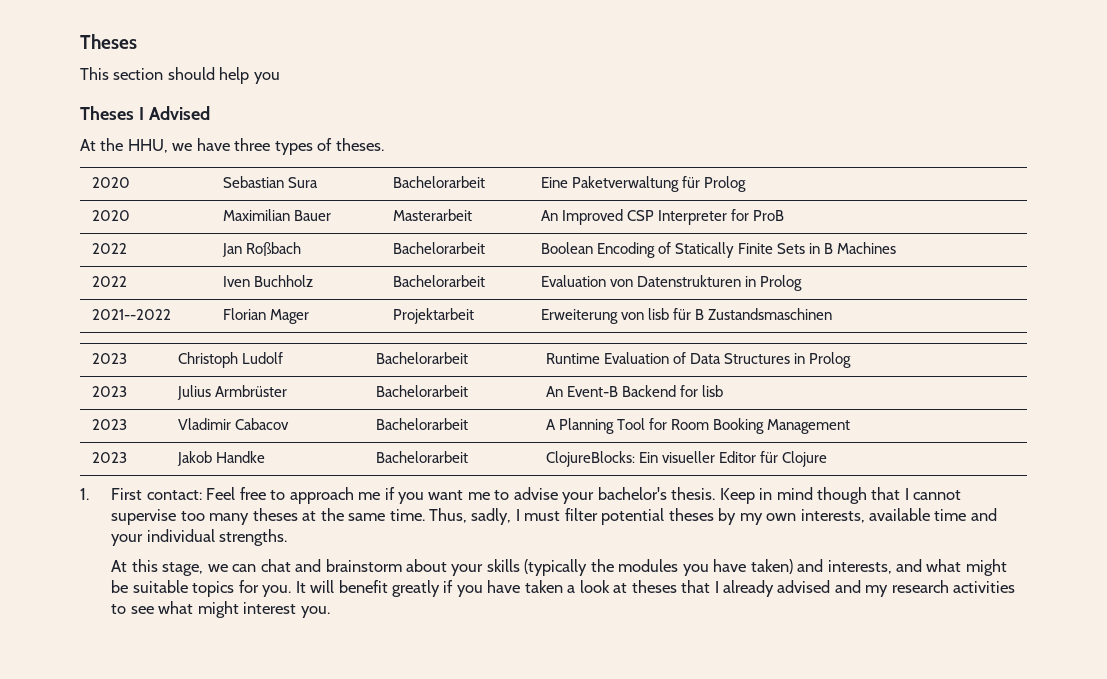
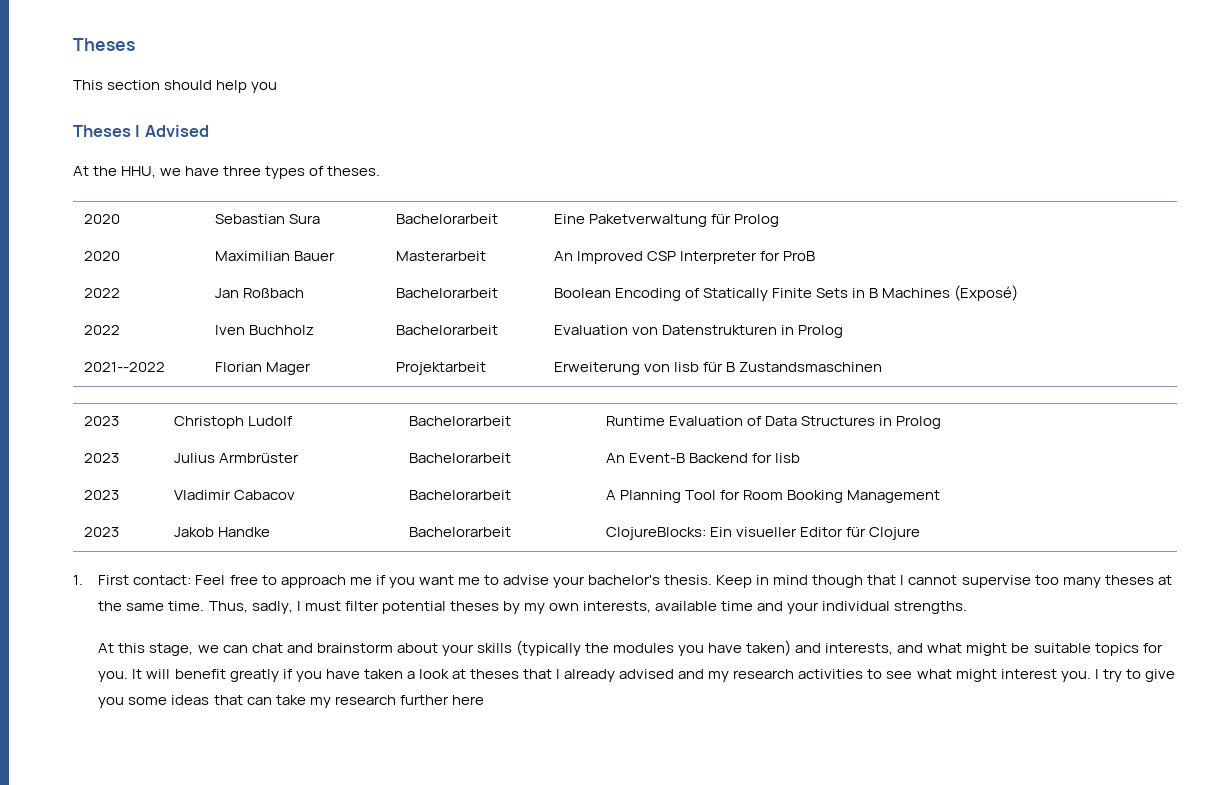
- 2022 | Jan Roßbach | Bachelorarbeit | Boolean Encoding of Statically Finite Sets in B Machines
+ 2022 | Jan Roßbach | Bachelorarbeit | Boolean Encoding of Statically Finite Sets in B Machines (Exposé)
+ I try to give you some ideas that can take my research further here

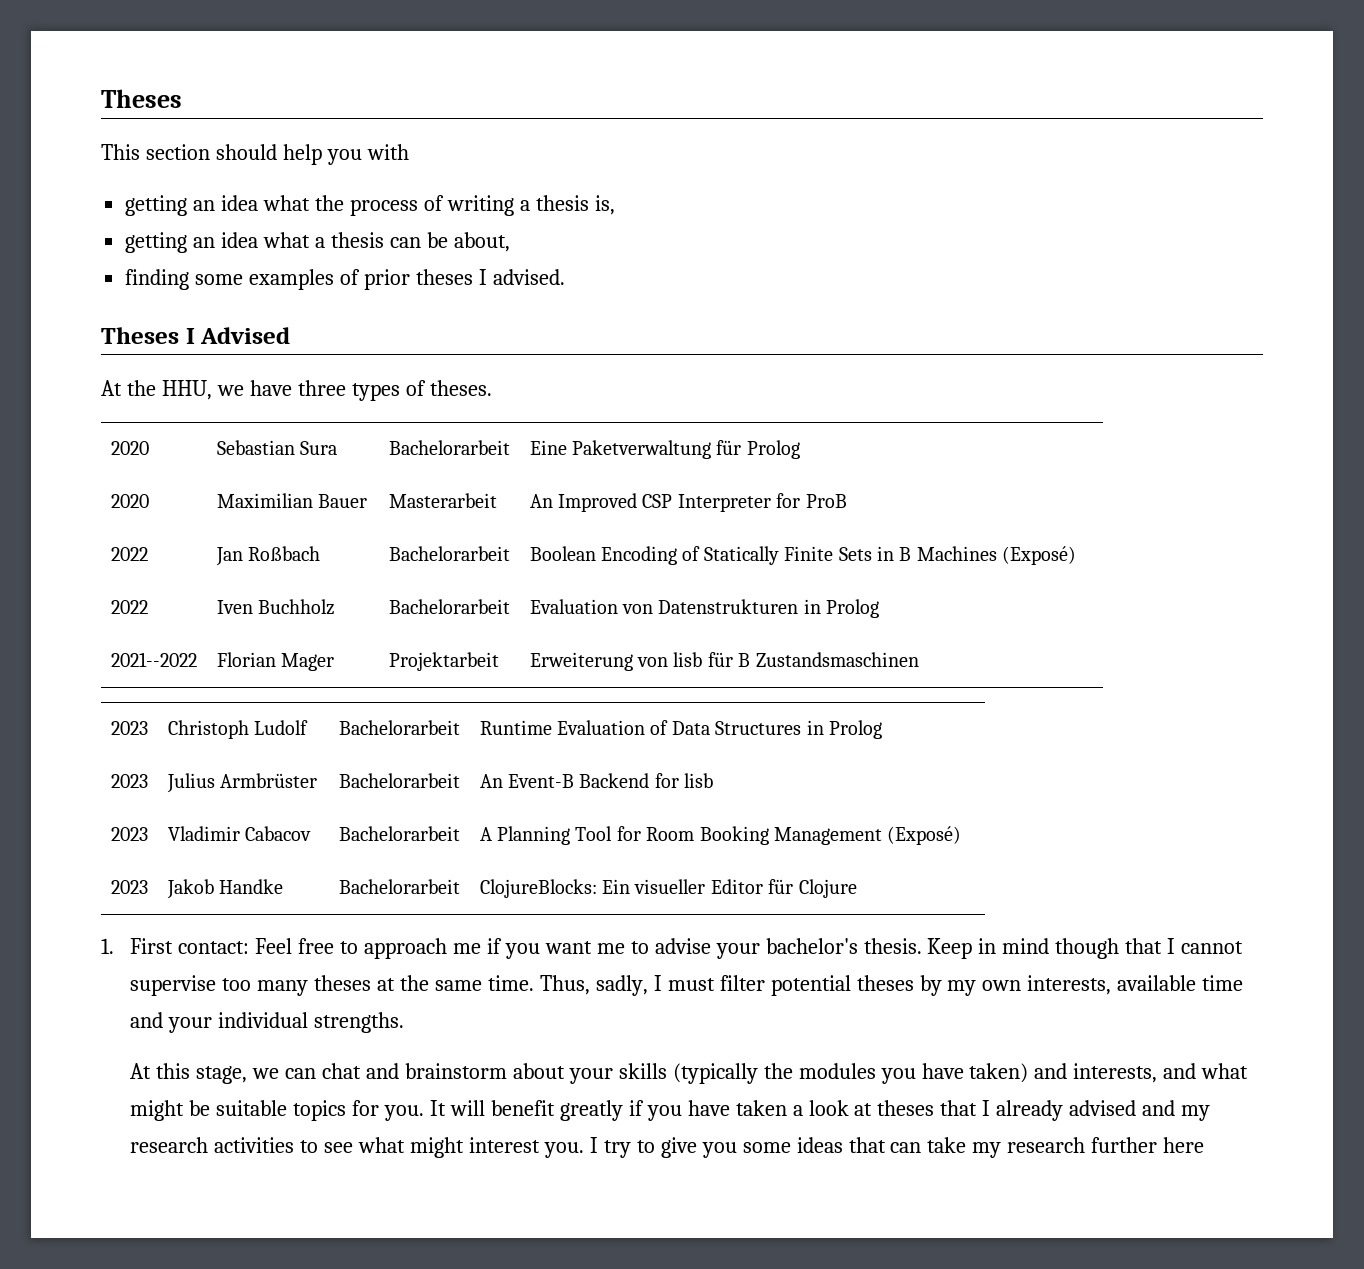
- This section should help you
+ This section should help you with
+ getting an idea what the process of writing a thesis is,
+ getting an idea what a thesis can be about,
+ finding some examples of prior theses I advised.
- 2023 | Vladimir Cabacov | Bachelorarbeit | A Planning Tool for Room Booking Management
+ 2023 | Vladimir Cabacov | Bachelorarbeit | A Planning Tool for Room Booking Management (Exposé)

